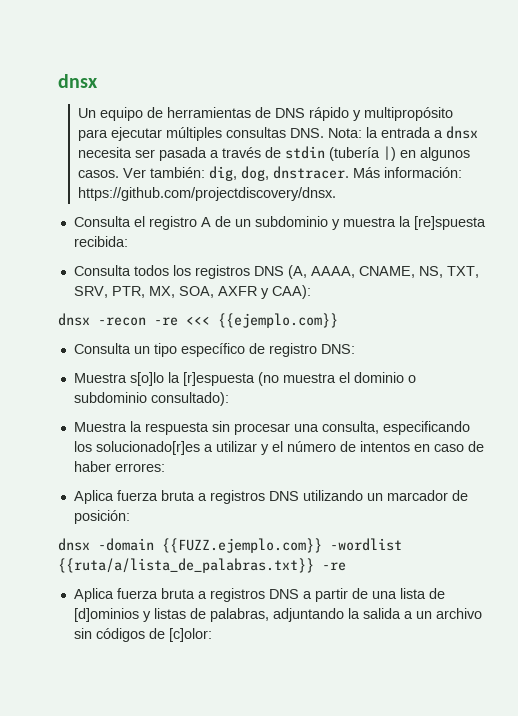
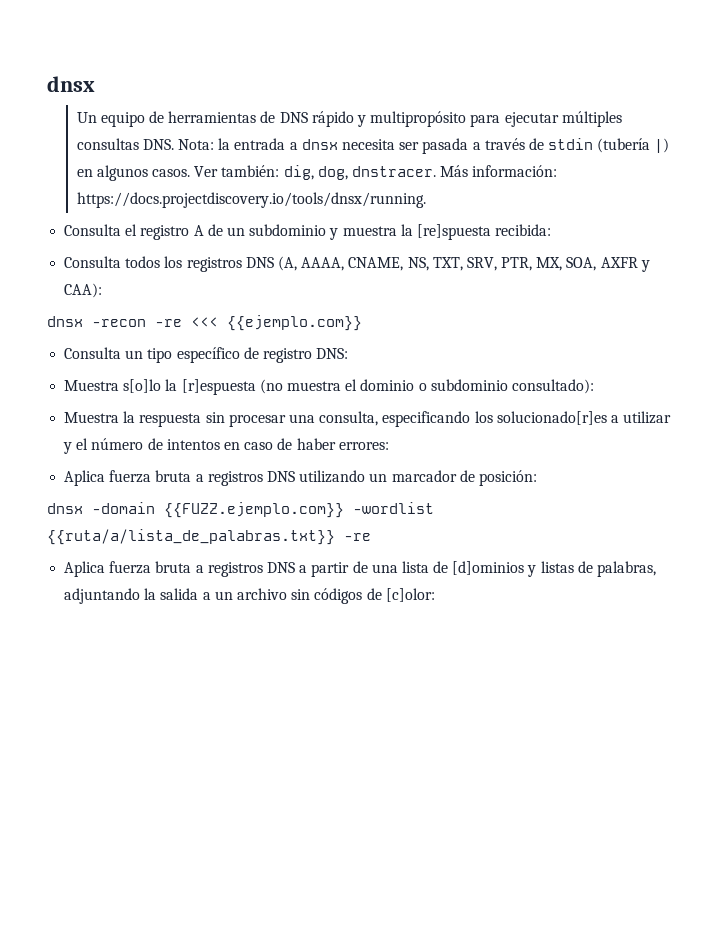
- Más información: https://github.com/projectdiscovery/dnsx.
+ Más información: https://docs.projectdiscovery.io/tools/dnsx/running.

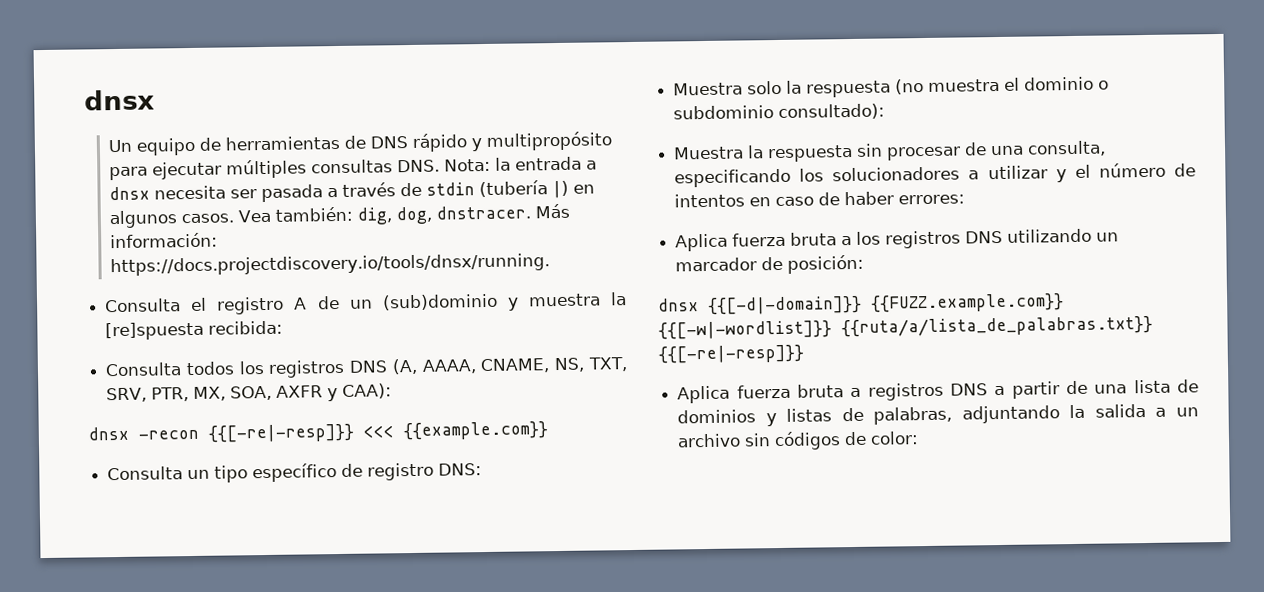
- Ver también: dig, dog, dnstracer.
+ Vea también: dig, dog, dnstracer.
- Consulta el registro A de un subdominio y muestra la [re]spuesta recibida:
+ Consulta el registro A de un (sub)dominio y muestra la [re]spuesta recibida:
- dnsx -recon -re <<< {{ejemplo.com}}
+ dnsx -recon {{[-re|-resp]}} <<< {{example.com}}
- Muestra s[o]lo la [r]espuesta (no muestra el dominio o subdominio consultado):
+ Muestra solo la respuesta (no muestra el dominio o subdominio consultado):
- Muestra la respuesta sin procesar una consulta, especificando los solucionado[r]es a utilizar y el número de intentos en caso de haber errores:
+ Muestra la respuesta sin procesar de una consulta, especificando los solucionadores a utilizar y el número de intentos en caso de haber errores:
- Aplica fuerza bruta a registros DNS utilizando un marcador de posición:
+ Aplica fuerza bruta a los registros DNS utilizando un marcador de posición:
- dnsx -domain {{FUZZ.ejemplo.com}} -wordlist {{ruta/a/lista_de_palabras.txt}} -re
+ dnsx {{[-d|-domain]}} {{FUZZ.example.com}} {{[-w|-wordlist]}} {{ruta/a/lista_de_palabras.txt}} {{[-re|-resp]}}
- Aplica fuerza bruta a registros DNS a partir de una lista de [d]ominios y listas de palabras, adjuntando la salida a un archivo sin códigos de [c]olor:
+ Aplica fuerza bruta a registros DNS a partir de una lista de dominios y listas de palabras, adjuntando la salida a un archivo sin códigos de color:

